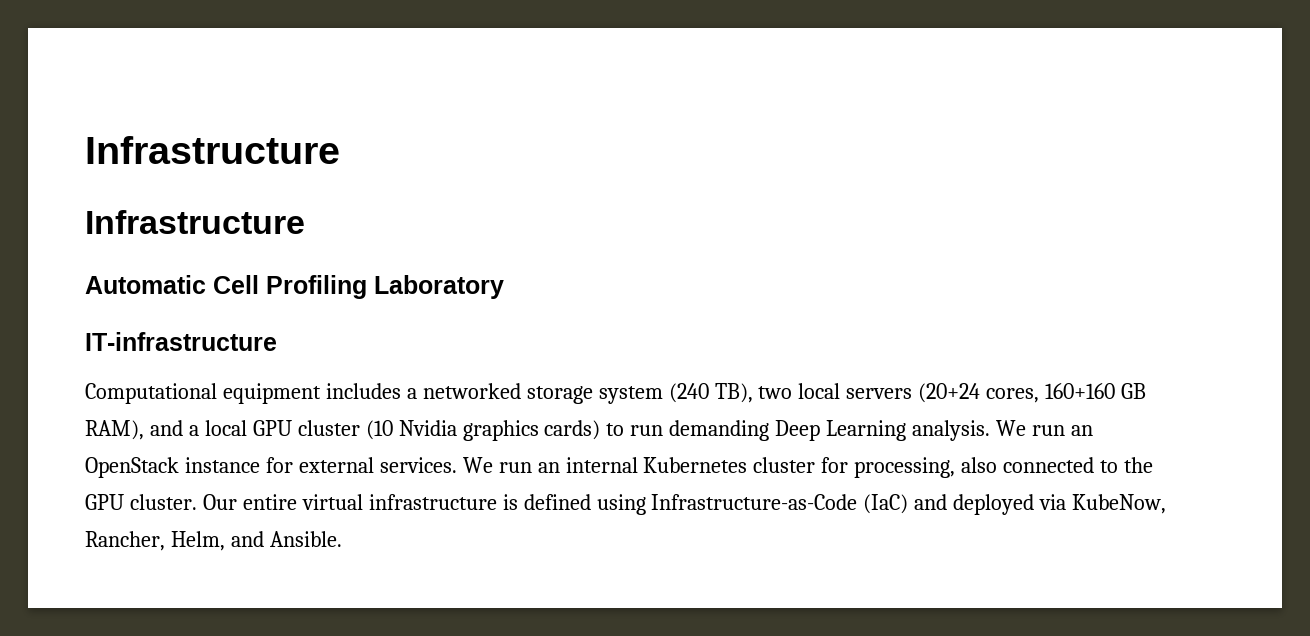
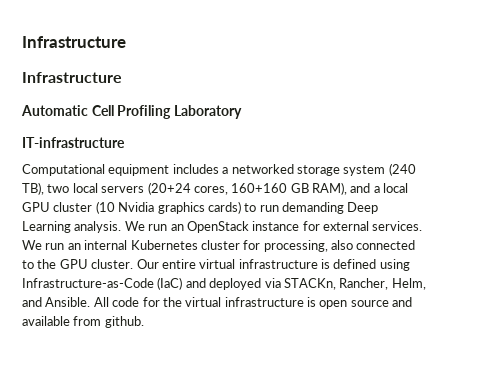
- Our entire virtual infrastructure is defined using Infrastructure-as-Code (IaC) and deployed via KubeNow, Rancher, Helm, and Ansible.
+ Our entire virtual infrastructure is defined using Infrastructure-as-Code (IaC) and deployed via STACKn, Rancher, Helm, and Ansible.
+ All code for the virtual infrastructure is open source and available from github.

